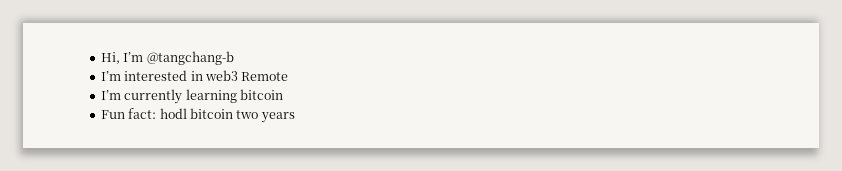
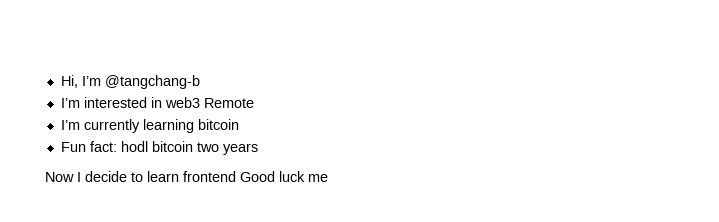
+ Now I decide to learn frontend Good luck me

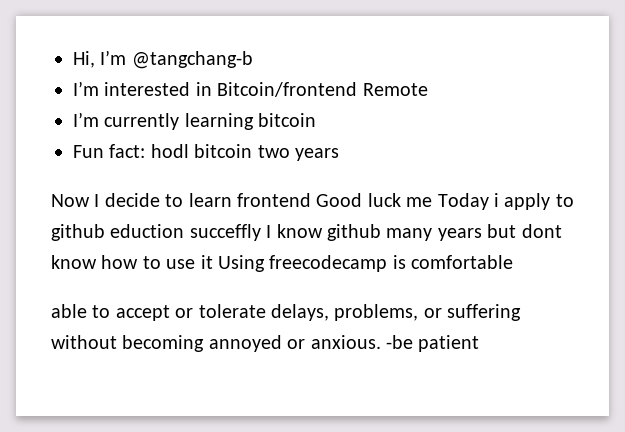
- I’m interested in web3 Remote
+ I’m interested in Bitcoin/frontend Remote
- Now I decide to learn frontend Good luck me
+ Now I decide to learn frontend Good luck me Today i apply to github eduction succeffly I know github many years but dont know how to use it Using freecodecamp is comfortable
+ able to accept or tolerate delays, problems, or suffering without becoming annoyed or anxious. -be patient

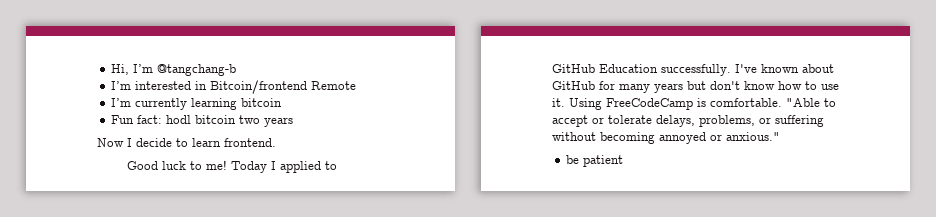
- Now I decide to learn frontend Good luck me Today i apply to github eduction succeffly I know github many years but dont know how to use it Using freecodecamp is comfortable
- able to accept or tolerate delays, problems, or suffering without becoming annoyed or anxious. -be patient
+ Now I decide to learn frontend.
+ Good luck to me! Today I applied to GitHub Education successfully. I've known about GitHub for many years but don't know how to use it. Using FreeCodeCamp is comfortable. "Able to accept or tolerate delays, problems, or suffering without becoming annoyed or anxious."
+ be patient

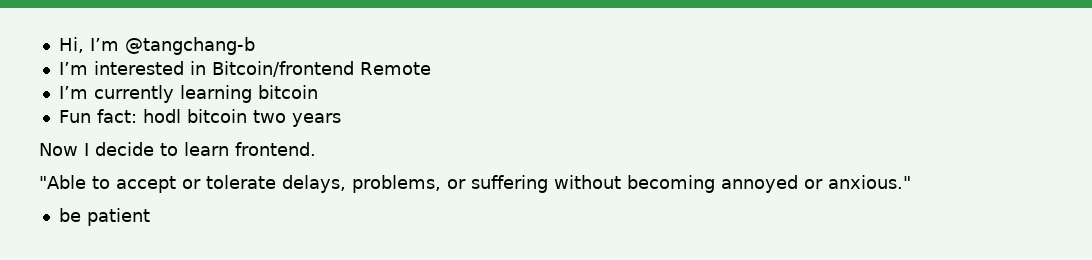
- Good luck to me! Today I applied to GitHub Education successfully. I've known about GitHub for many years but don't know how to use it. Using FreeCodeCamp is comfortable.

